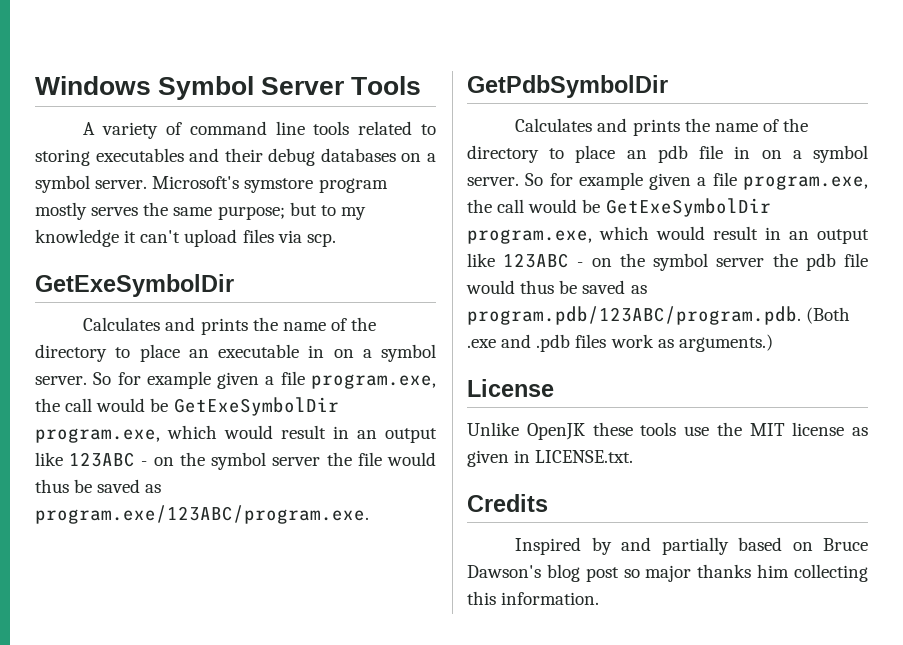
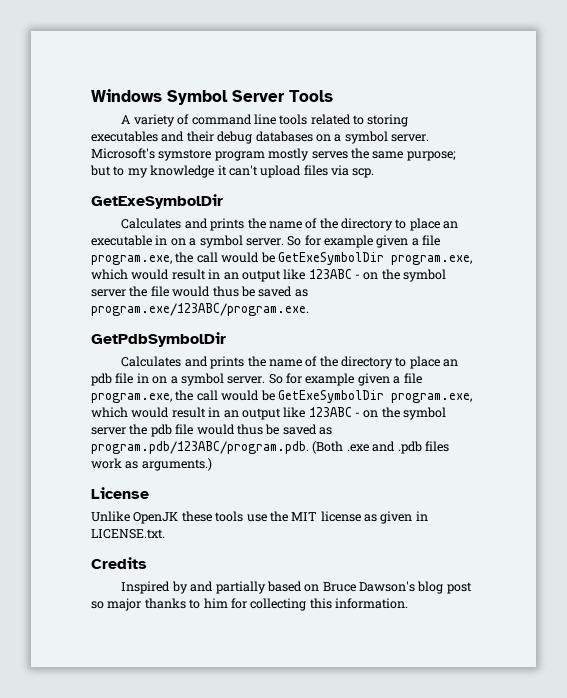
- Inspired by and partially based on Bruce Dawson's blog post so major thanks him collecting this information.
+ Inspired by and partially based on Bruce Dawson's blog post so major thanks to him for collecting this information.

